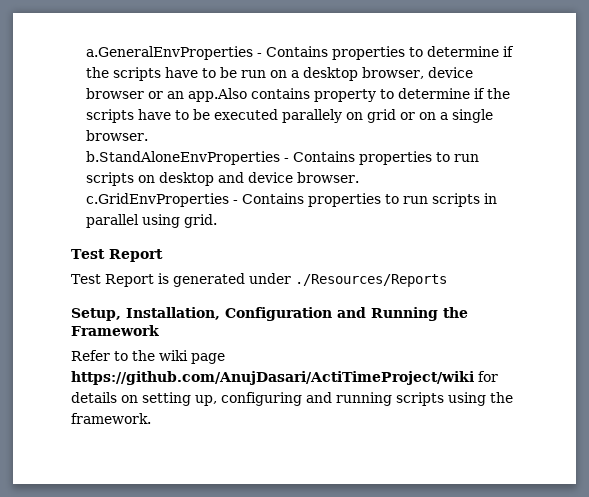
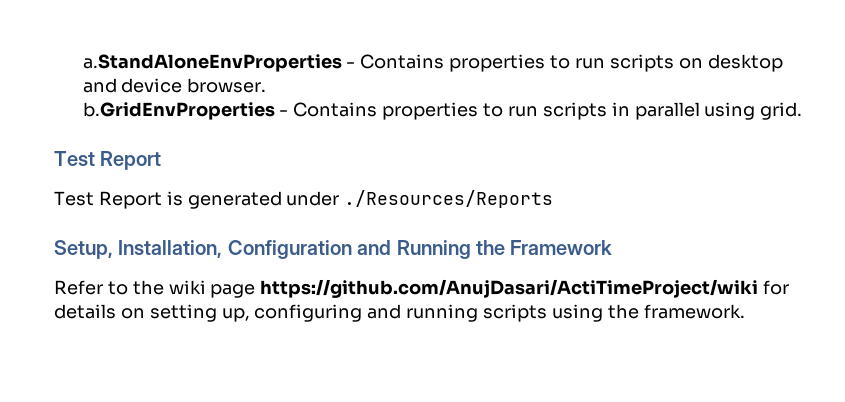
- a.GeneralEnvProperties - Contains properties to determine if the scripts have to be run on a desktop browser, device browser or an app.Also contains property to determine if the scripts have to be executed parallely on grid or on a single browser.
- b.StandAloneEnvProperties - Contains properties to run scripts on desktop and device browser.
+ a.StandAloneEnvProperties - Contains properties to run scripts on desktop and device browser.
- c.GridEnvProperties - Contains properties to run scripts in parallel using grid.
+ b.GridEnvProperties - Contains properties to run scripts in parallel using grid.

